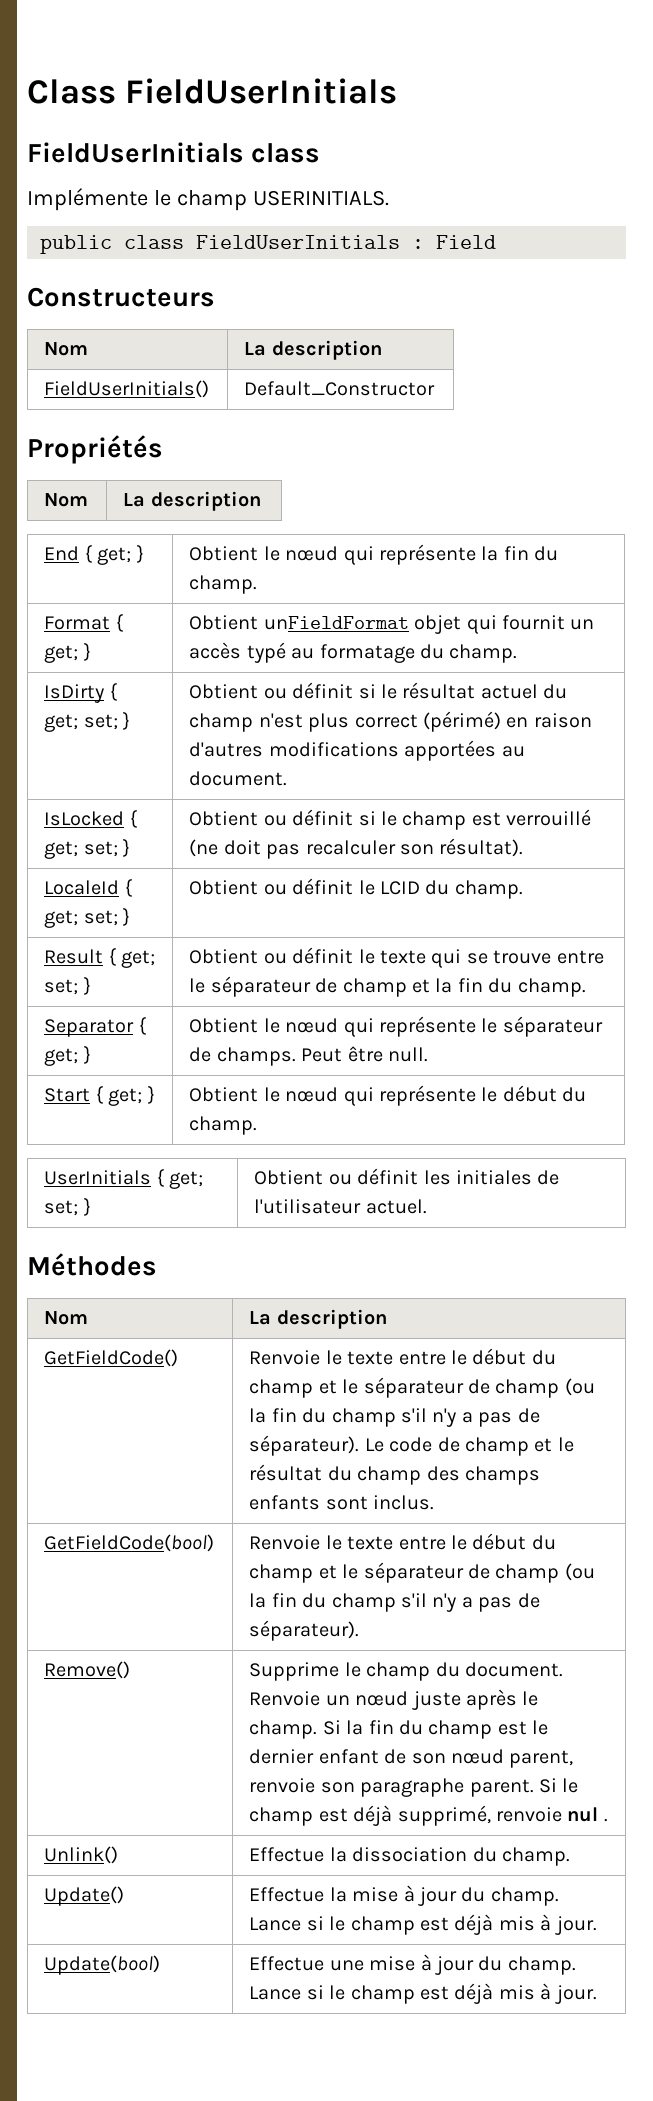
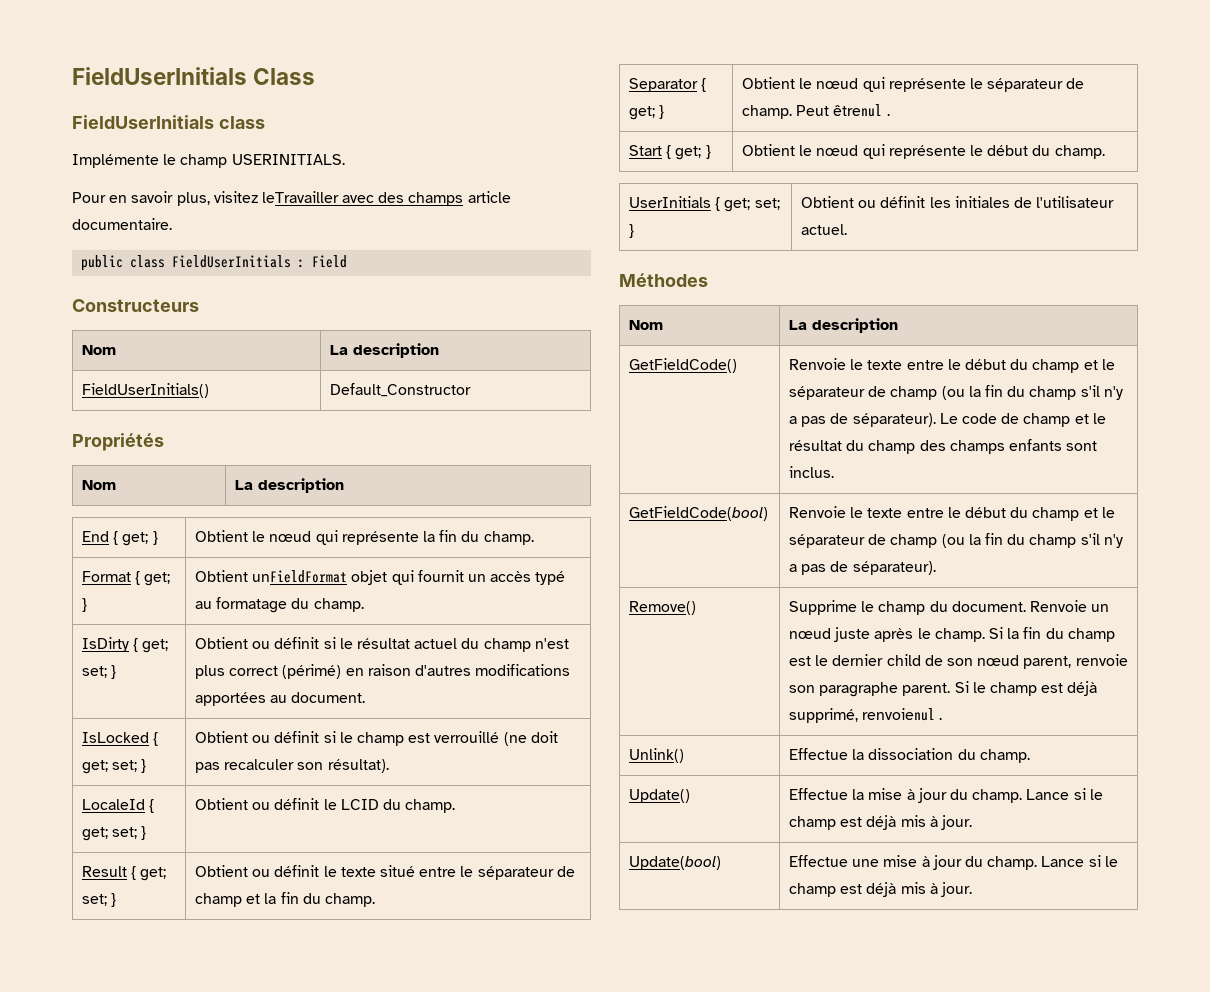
- Class FieldUserInitials
+ FieldUserInitials Class
+ Pour en savoir plus, visitez leTravailler avec des champs article documentaire.
- Result { get; set; } | Obtient ou définit le texte qui se trouve entre le séparateur de champ et la fin du champ.
+ Result { get; set; } | Obtient ou définit le texte situé entre le séparateur de champ et la fin du champ.
- Separator { get; } | Obtient le nœud qui représente le séparateur de champs. Peut être null.
+ Separator { get; } | Obtient le nœud qui représente le séparateur de champ. Peut êtrenul .
- Remove() | Supprime le champ du document. Renvoie un nœud juste après le champ. Si la fin du champ est le dernier enfant de son nœud parent, renvoie son paragraphe parent. Si le champ est déjà supprimé, renvoie nul .
+ Remove() | Supprime le champ du document. Renvoie un nœud juste après le champ. Si la fin du champ est le dernier child de son nœud parent, renvoie son paragraphe parent. Si le champ est déjà supprimé, renvoienul .

